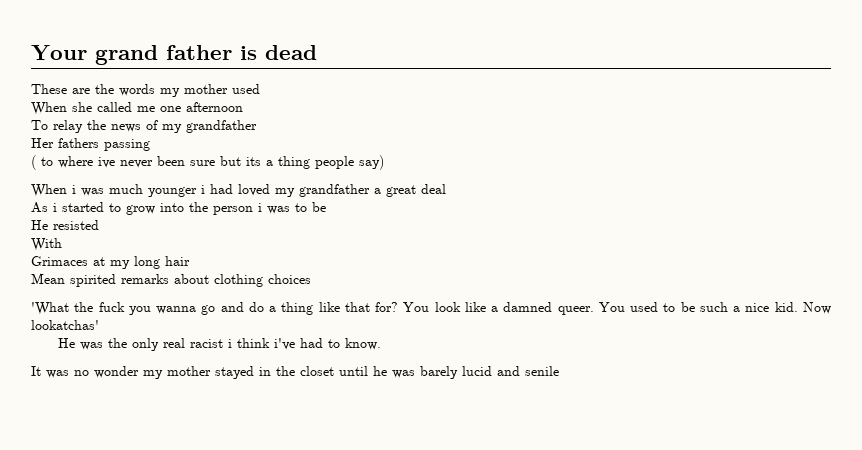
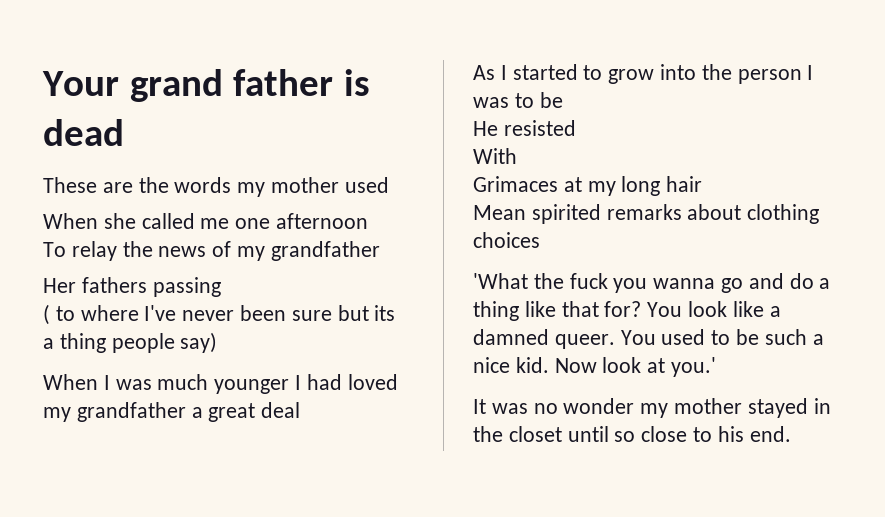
- ( to where ive never been sure but its a thing people say)
+ ( to where I've never been sure but its a thing people say)
- When i was much younger i had loved my grandfather a great deal
+ When I was much younger I had loved my grandfather a great deal
- As i started to grow into the person i was to be
+ As I started to grow into the person I was to be
- Now lookatchas'
- He was the only real racist i think i've had to know.
+ Now look at you.'
- It was no wonder my mother stayed in the closet until he was barely lucid and senile
+ It was no wonder my mother stayed in the closet until so close to his end.

